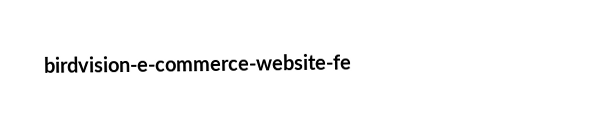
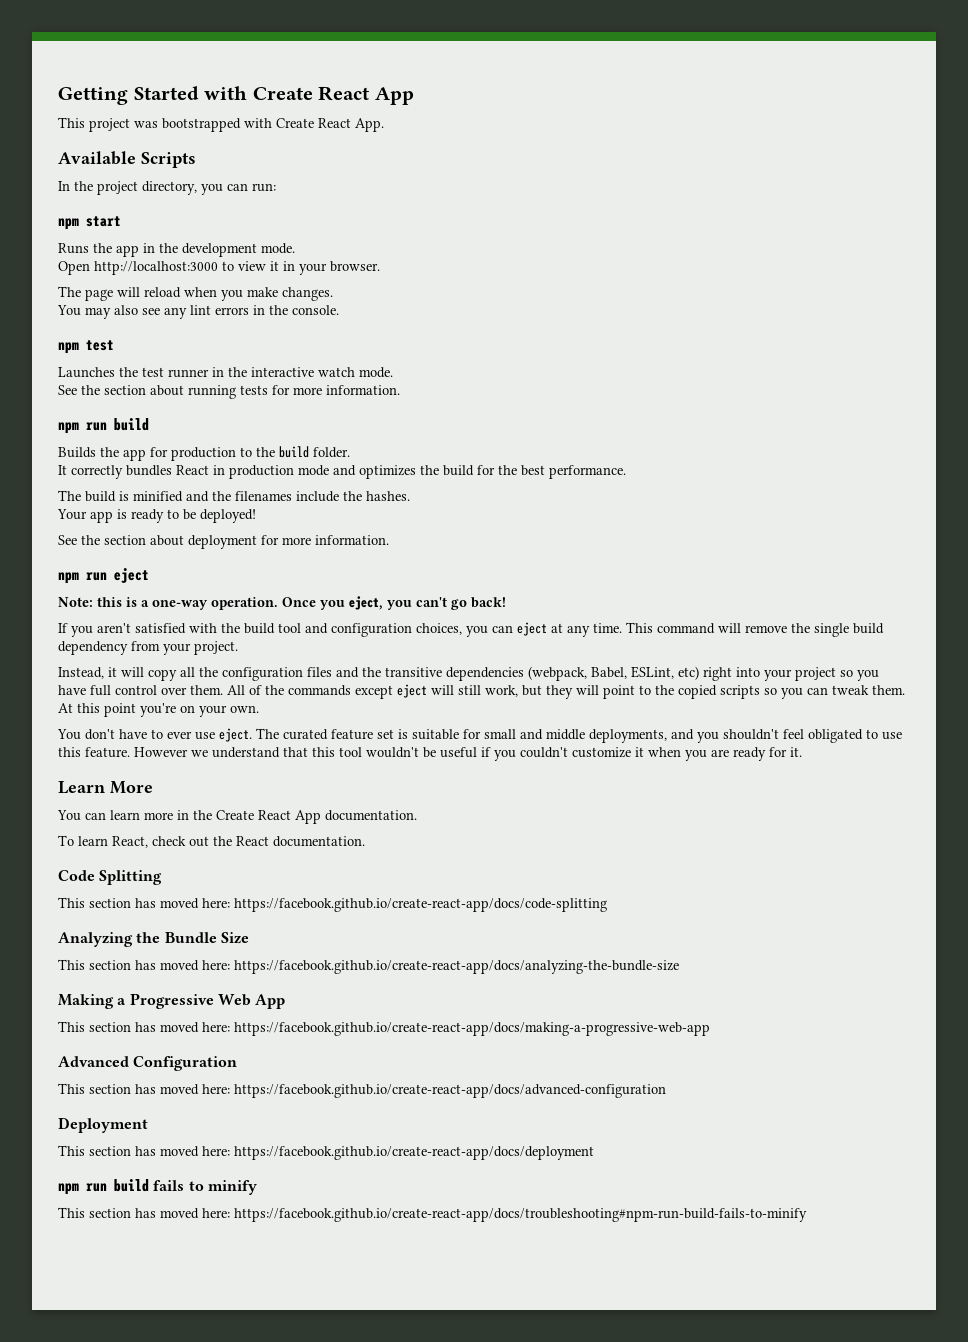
- birdvision-e-commerce-website-fe
+ Getting Started with Create React App
+ This project was bootstrapped with Create React App.
+ Available Scripts
+ In the project directory, you can run:
+ npm start
+ Runs the app in the development mode.
+ Open http://localhost:3000 to view it in your browser.
+ The page will reload when you make changes.
+ You may also see any lint errors in the console.
+ npm test
+ Launches the test runner in the interactive watch mode.
+ See the section about running tests for more information.
+ npm run build
+ Builds the app for production to the build folder.
+ It correctly bundles React in production mode and optimizes the build for the best performance.
+ The build is minified and the filenames include the hashes.
+ Your app is ready to be deployed!
+ See the section about deployment for more information.
+ npm run eject
+ Note: this is a one-way operation. Once you eject, you can't go back!
+ If you aren't satisfied with the build tool and configuration choices, you can eject at any time. This command will remove the single build dependency from your project.
+ Instead, it will copy all the configuration files and the transitive dependencies (webpack, Babel, ESLint, etc) right into your project so you have full control over them. All of the commands except eject will still work, but they will point to the copied scripts so you can tweak them. At this point you're on your own.
+ You don't have to ever use eject. The curated feature set is suitable for small and middle deployments, and you shouldn't feel obligated to use this feature. However we understand that this tool wouldn't be useful if you couldn't customize it when you are ready for it.
+ Learn More
+ You can learn more in the Create React App documentation.
+ To learn React, check out the React documentation.
+ Code Splitting
+ This section has moved here: https://facebook.github.io/create-react-app/docs/code-splitting
+ Analyzing the Bundle Size
+ This section has moved here: https://facebook.github.io/create-react-app/docs/analyzing-the-bundle-size
+ Making a Progressive Web App
+ This section has moved here: https://facebook.github.io/create-react-app/docs/making-a-progressive-web-app
+ Advanced Configuration
+ This section has moved here: https://facebook.github.io/create-react-app/docs/advanced-configuration
+ Deployment
+ This section has moved here: https://facebook.github.io/create-react-app/docs/deployment
+ npm run build fails to minify
+ This section has moved here: https://facebook.github.io/create-react-app/docs/troubleshooting#npm-run-build-fails-to-minify

